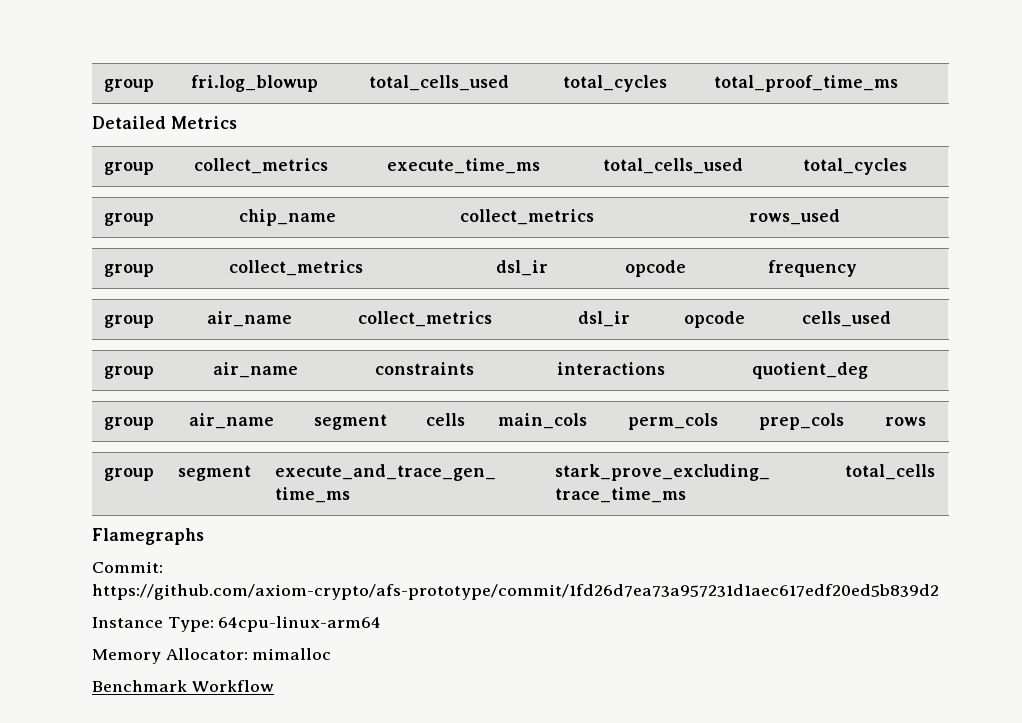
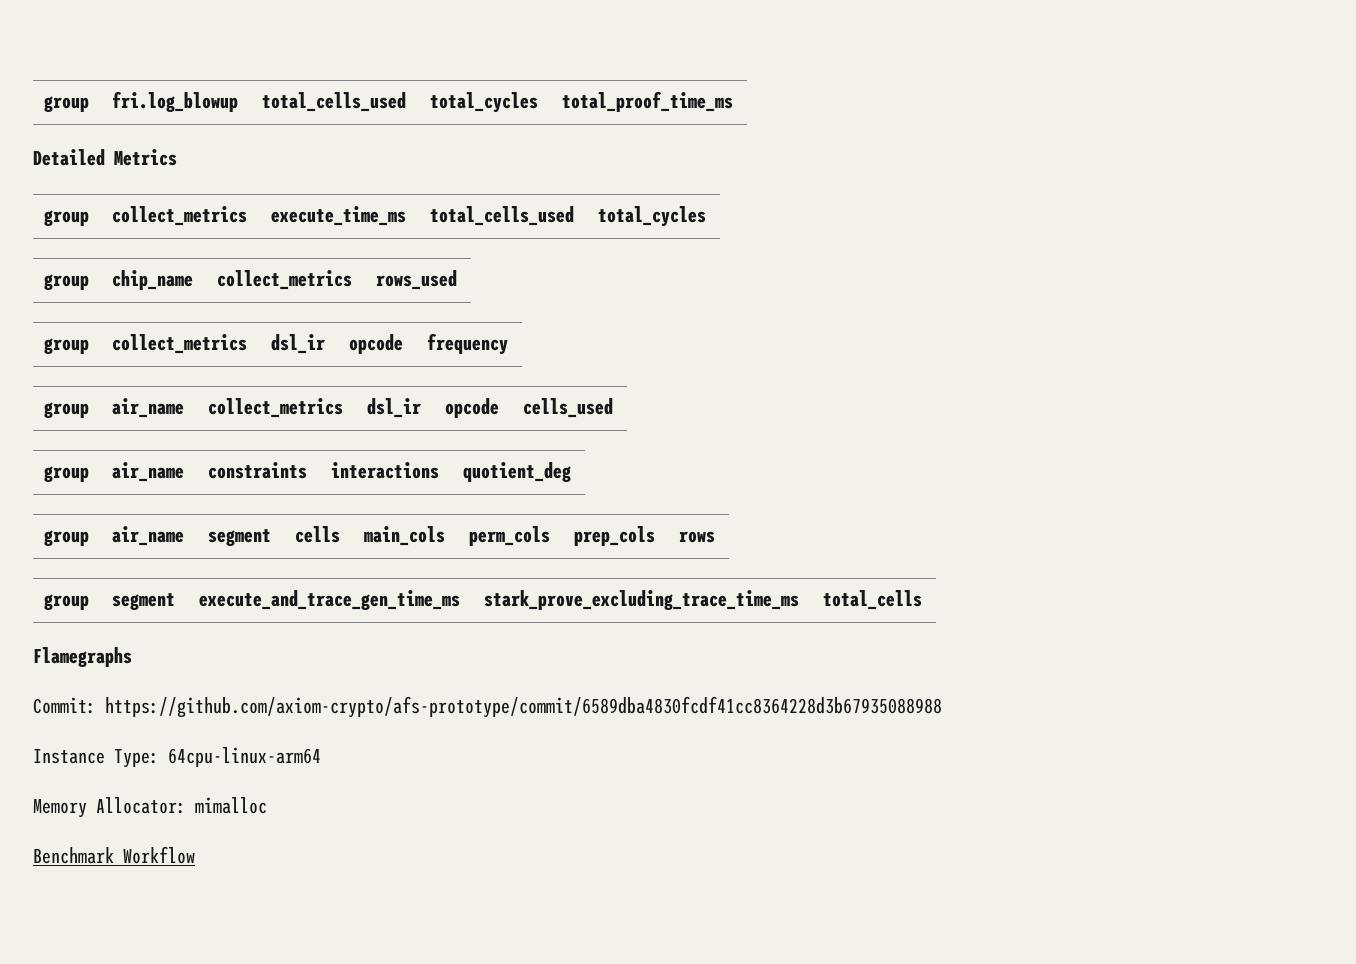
- Commit: https://github.com/axiom-crypto/afs-prototype/commit/1fd26d7ea73a957231d1aec617edf20ed5b839d2
+ Commit: https://github.com/axiom-crypto/afs-prototype/commit/6589dba4830fcdf41cc8364228d3b67935088988

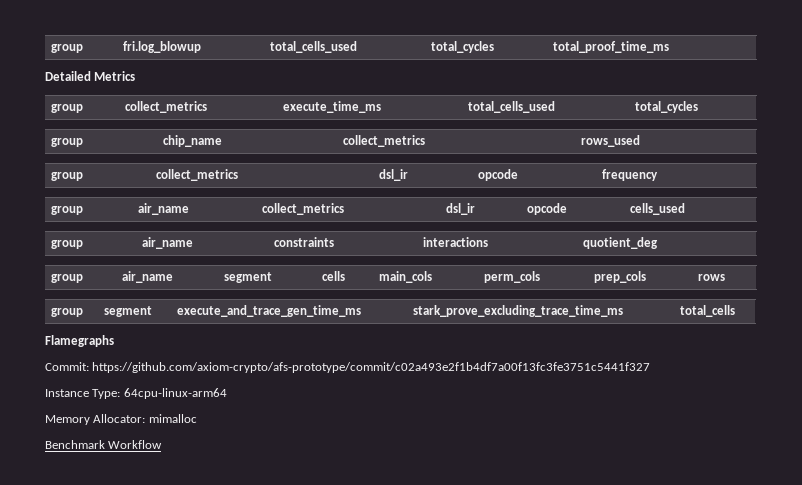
- Commit: https://github.com/axiom-crypto/afs-prototype/commit/6589dba4830fcdf41cc8364228d3b67935088988
+ Commit: https://github.com/axiom-crypto/afs-prototype/commit/c02a493e2f1b4df7a00f13fc3fe3751c5441f327

